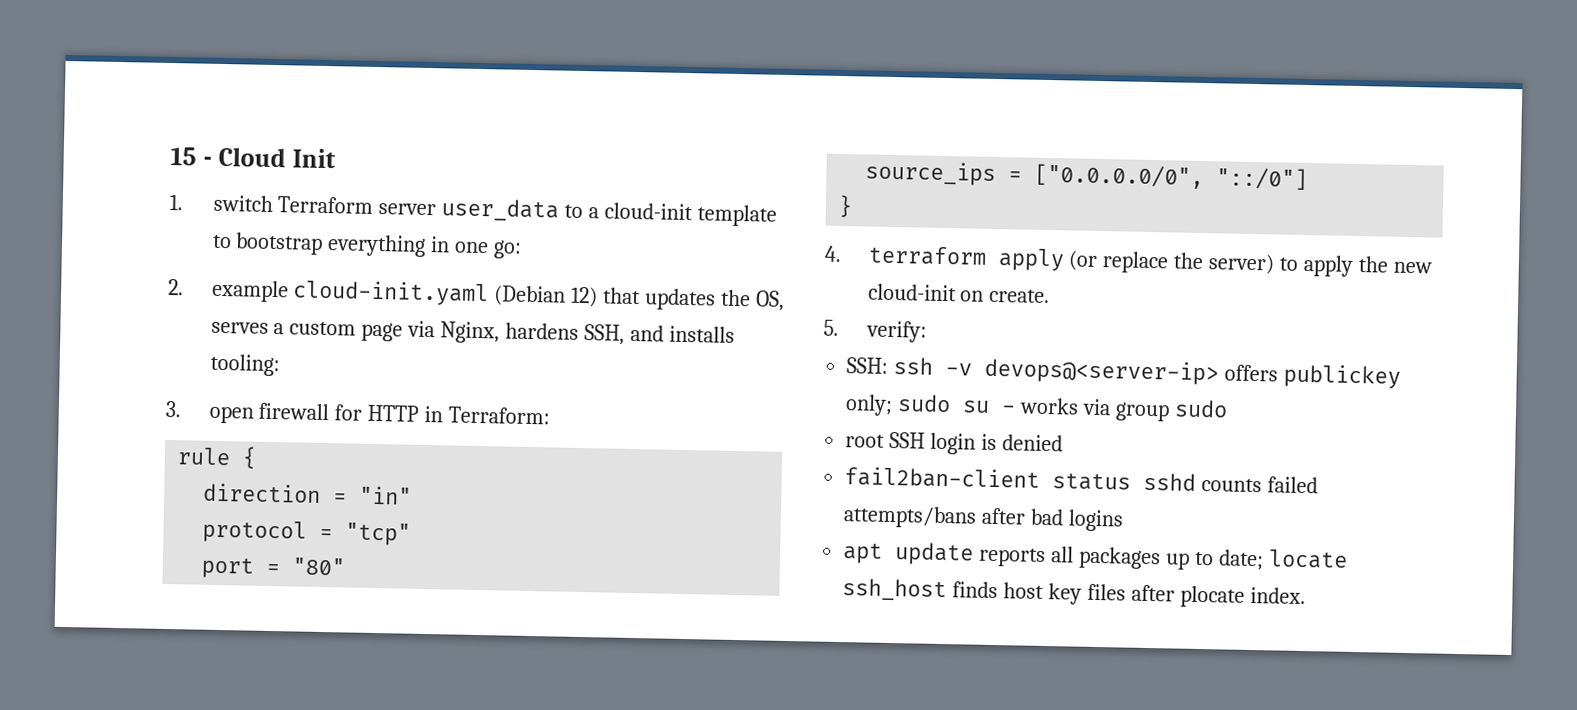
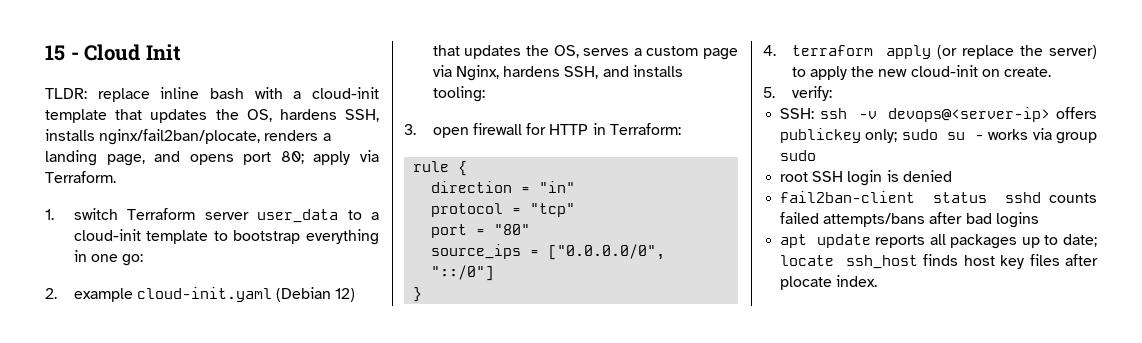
+ TLDR: replace inline bash with a cloud-init template that updates the OS, hardens SSH, installs nginx/fail2ban/plocate, renders a landing page, and opens port 80; apply via Terraform.

